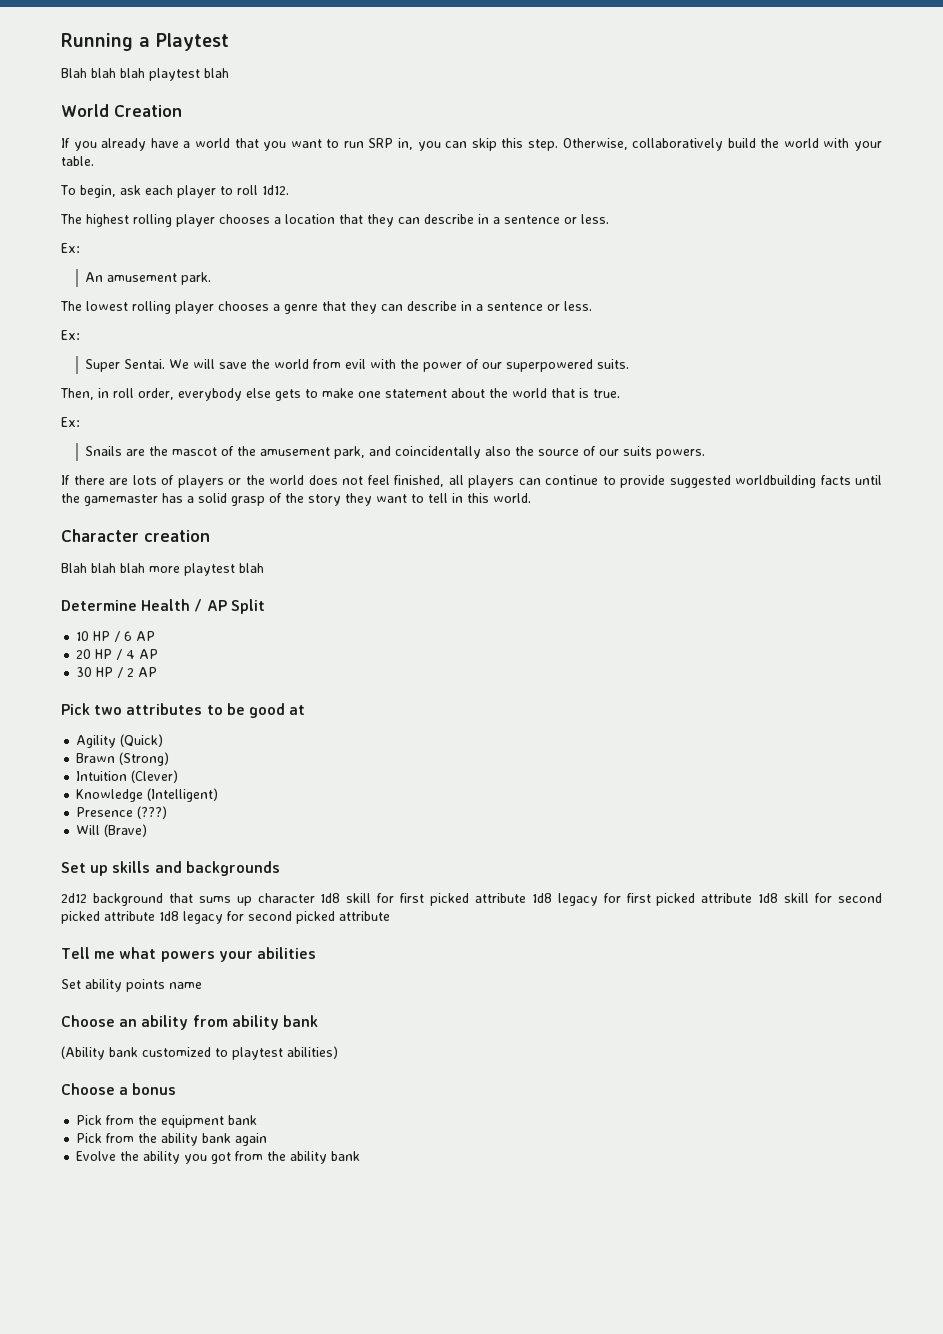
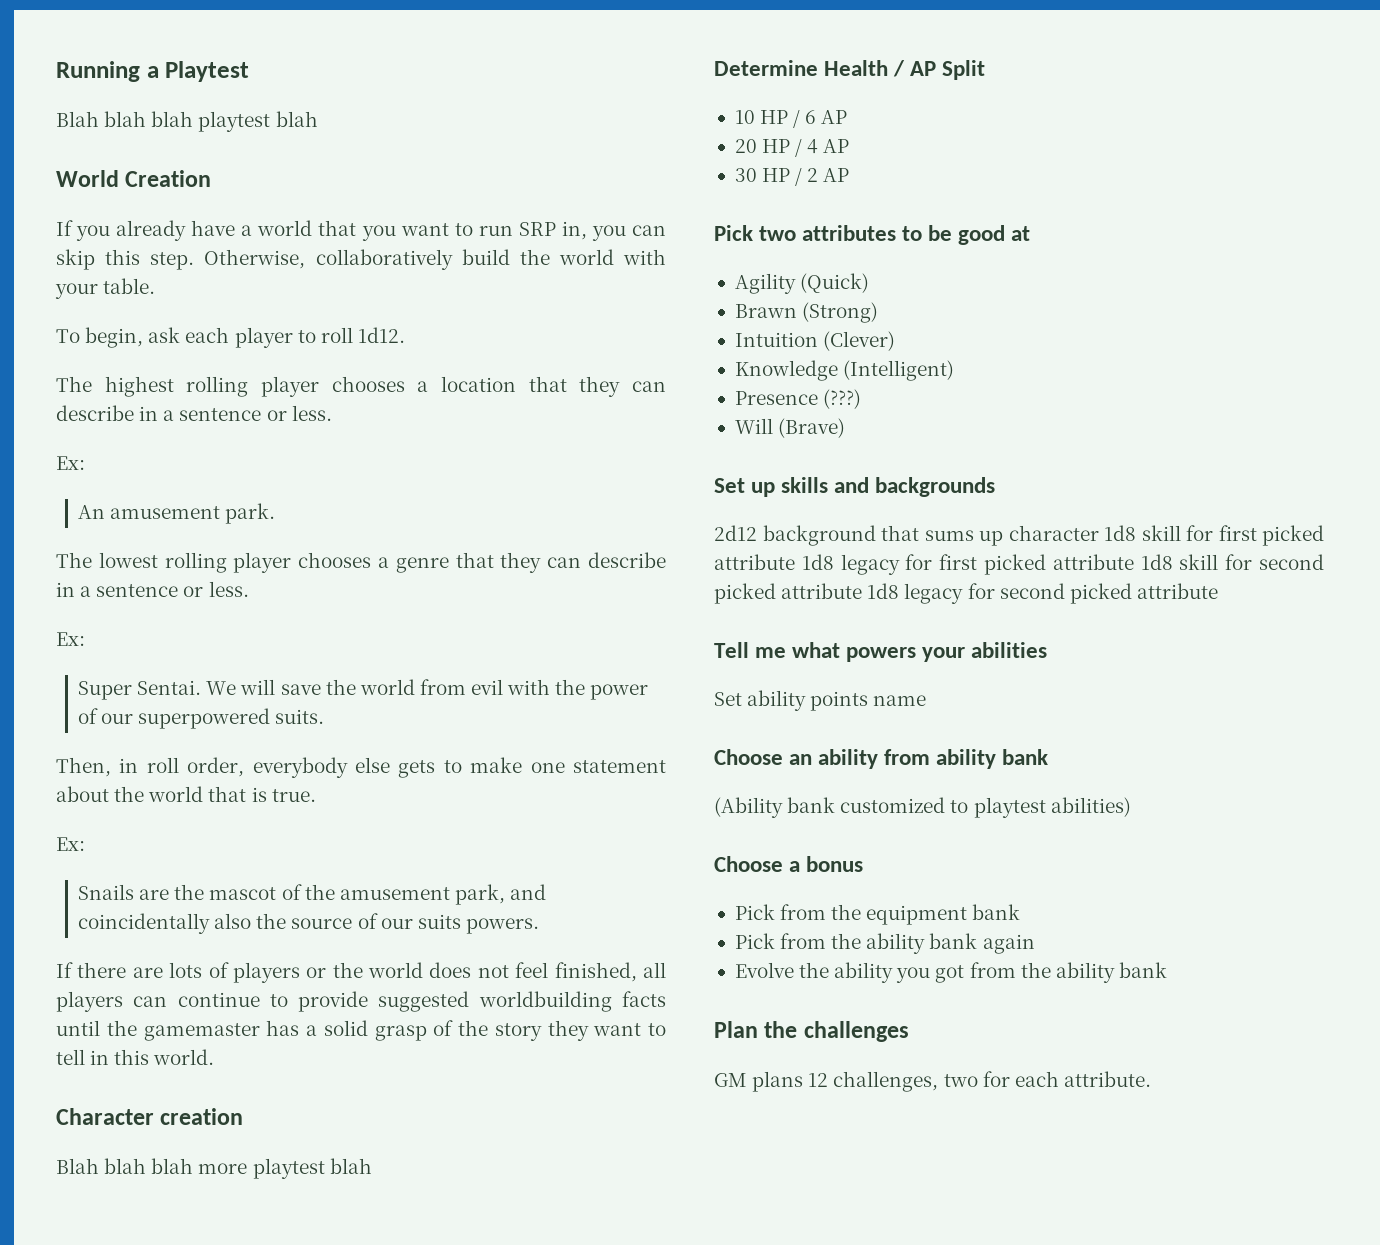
+ Plan the challenges
+ GM plans 12 challenges, two for each attribute.

